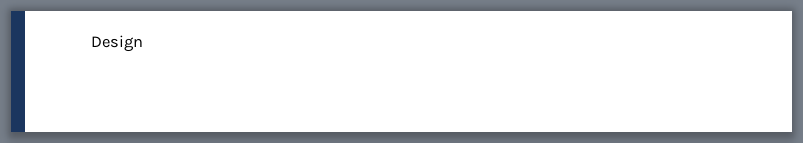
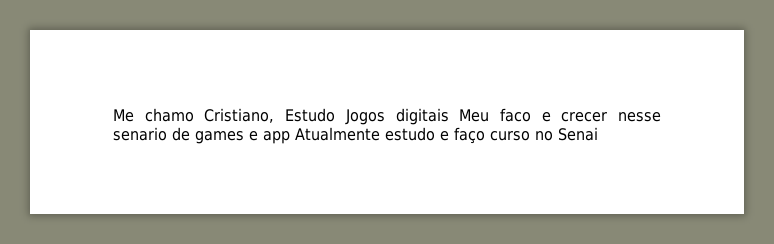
- Design
+ Me chamo Cristiano, Estudo Jogos digitais Meu faco e crecer nesse senario de games e app Atualmente estudo e faço curso no Senai

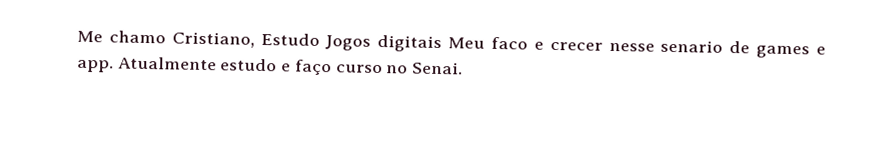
- Me chamo Cristiano, Estudo Jogos digitais Meu faco e crecer nesse senario de games e app Atualmente estudo e faço curso no Senai
+ Me chamo Cristiano, Estudo Jogos digitais Meu faco e crecer nesse senario de games e app. Atualmente estudo e faço curso no Senai.

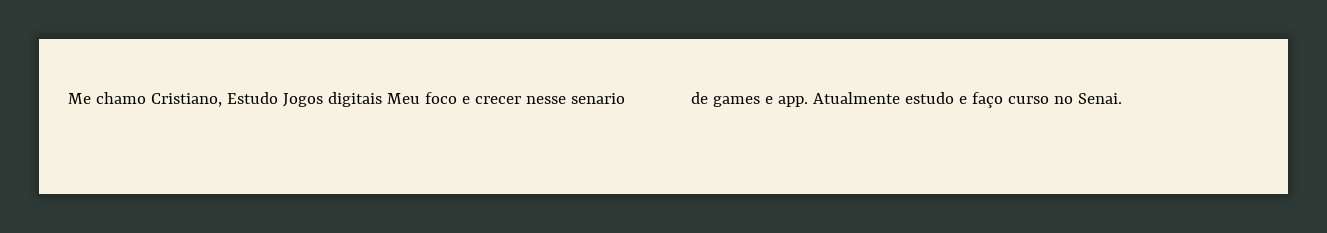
- Me chamo Cristiano, Estudo Jogos digitais Meu faco e crecer nesse senario de games e app.
+ Me chamo Cristiano, Estudo Jogos digitais Meu foco e crecer nesse senario de games e app.

